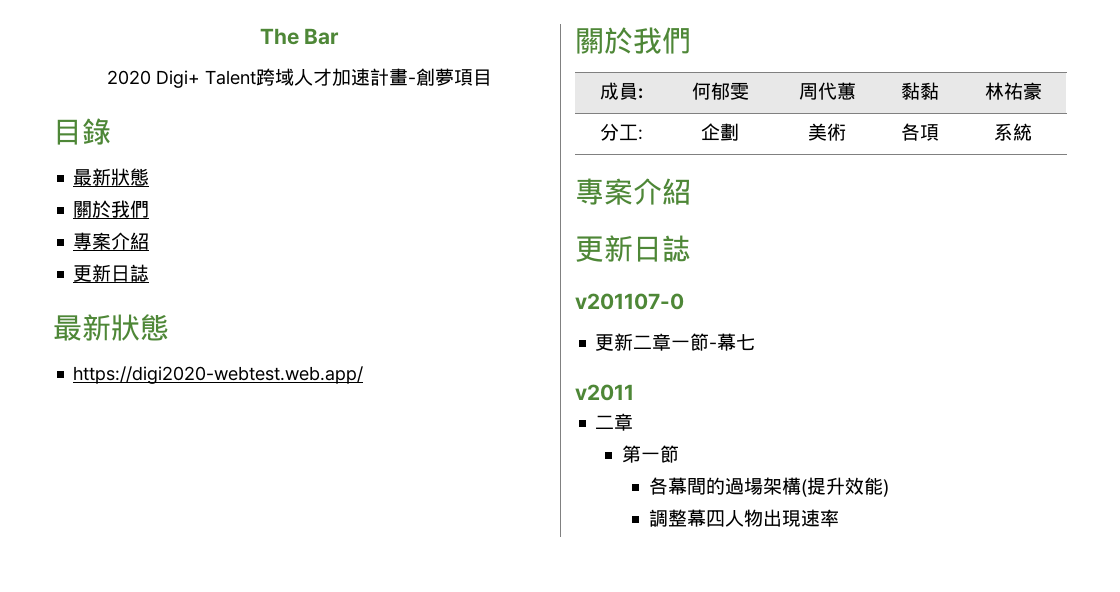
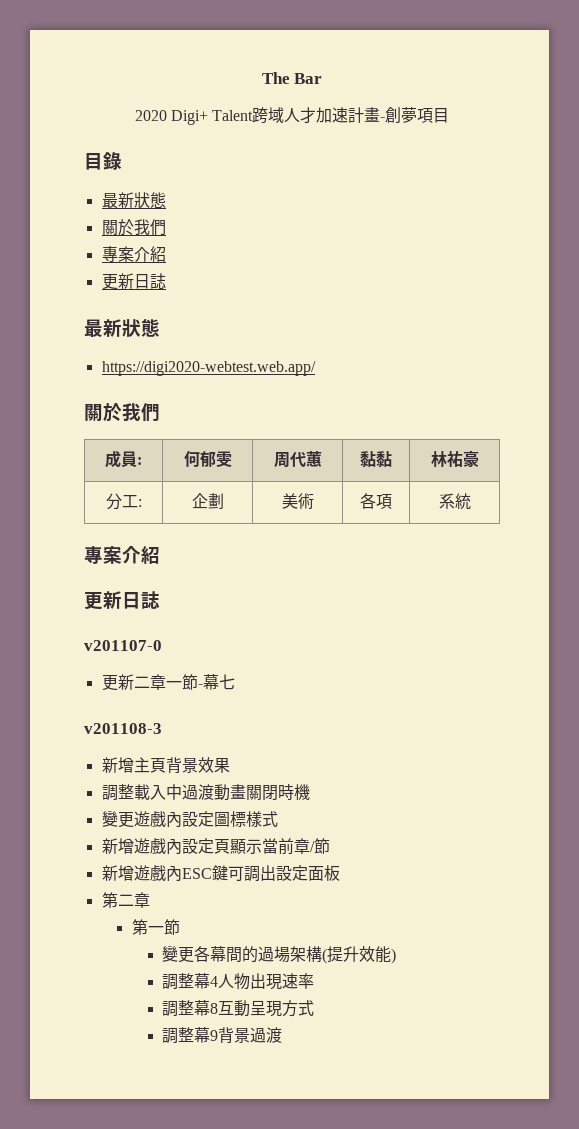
- v2011
- 二章
+ v201108-3
+ 新增主頁背景效果
+ 調整載入中過渡動畫關閉時機
+ 變更遊戲內設定圖標樣式
+ 新增遊戲內設定頁顯示當前章/節
+ 新增遊戲內ESC鍵可調出設定面板
+ 第二章
- 各幕間的過場架構(提升效能)
+ 變更各幕間的過場架構(提升效能)
- 調整幕四人物出現速率
+ 調整幕4人物出現速率
+ 調整幕8互動呈現方式
+ 調整幕9背景過渡

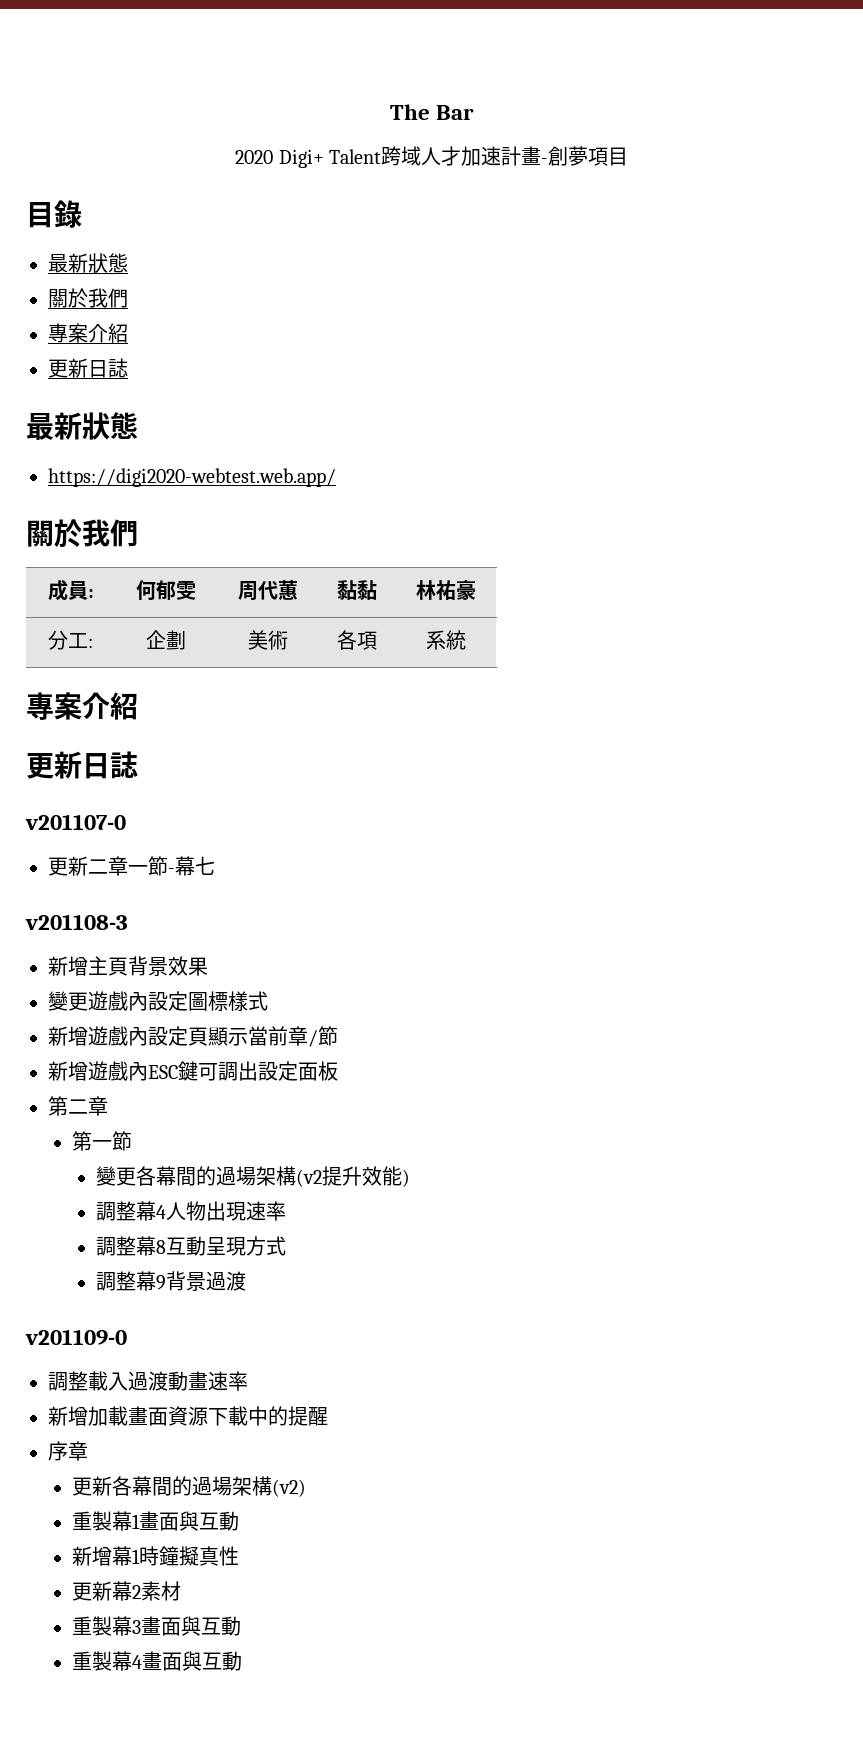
- 調整載入中過渡動畫關閉時機
- 變更各幕間的過場架構(提升效能)
+ 變更各幕間的過場架構(v2提升效能)
+ v201109-0
+ 調整載入過渡動畫速率
+ 新增加載畫面資源下載中的提醒
+ 序章
+ 更新各幕間的過場架構(v2)
+ 重製幕1畫面與互動
+ 新增幕1時鐘擬真性
+ 更新幕2素材
+ 重製幕3畫面與互動
+ 重製幕4畫面與互動

